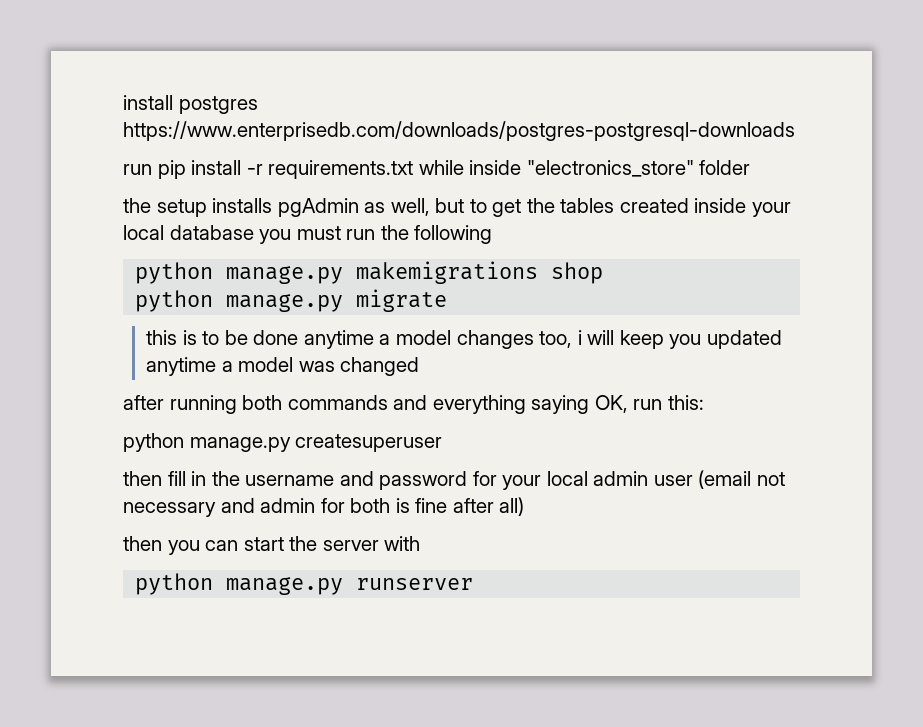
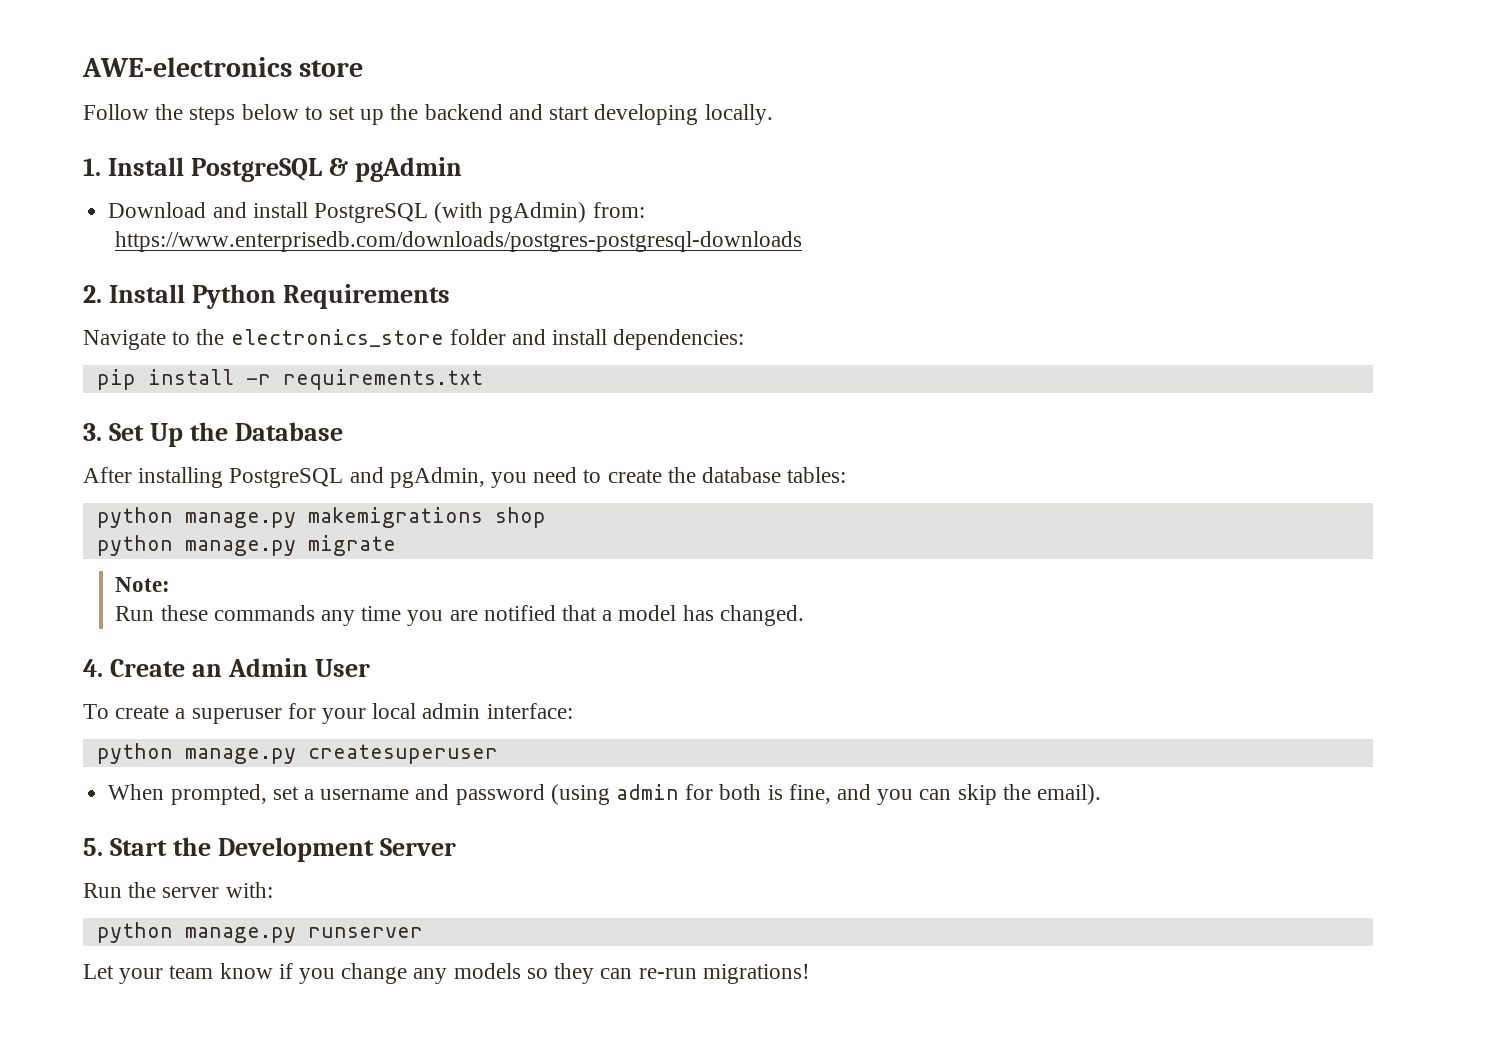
- install postgres https://www.enterprisedb.com/downloads/postgres-postgresql-downloads
- run pip install -r requirements.txt while inside "electronics_store" folder
- the setup installs pgAdmin as well, but to get the tables created inside your local database you must run the following
+ AWE-electronics store
+ Follow the steps below to set up the backend and start developing locally.
+ 1. Install PostgreSQL & pgAdmin
+ Download and install PostgreSQL (with pgAdmin) from:
+ https://www.enterprisedb.com/downloads/postgres-postgresql-downloads
+ 2. Install Python Requirements
+ Navigate to the electronics_store folder and install dependencies:
+ pip install -r requirements.txt
+ 3. Set Up the Database
+ After installing PostgreSQL and pgAdmin, you need to create the database tables:
- this is to be done anytime a model changes too, i will keep you updated anytime a model was changed
- after running both commands and everything saying OK, run this:
+ Note:
+ Run these commands any time you are notified that a model has changed.
+ 4. Create an Admin User
+ To create a superuser for your local admin interface:
  python manage.py createsuperuser
- then fill in the username and password for your local admin user (email not necessary and admin for both is fine after all)
- then you can start the server with
+ When prompted, set a username and password (using admin for both is fine, and you can skip the email).
+ 5. Start the Development Server
+ Run the server with:
+ Let your team know if you change any models so they can re-run migrations!

